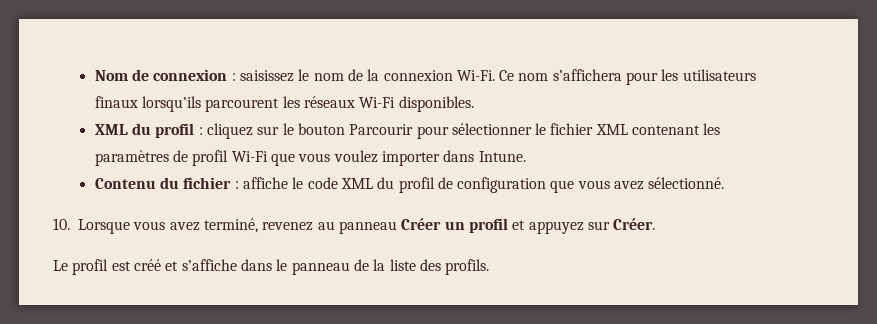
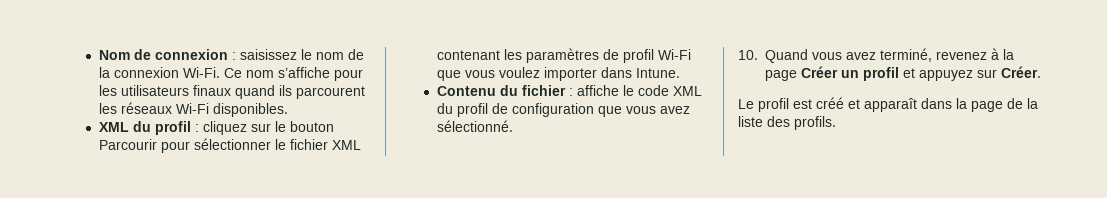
- Ce nom s’affichera pour les utilisateurs finaux lorsqu’ils parcourent les réseaux Wi-Fi disponibles.
+ Ce nom s’affiche pour les utilisateurs finaux quand ils parcourent les réseaux Wi-Fi disponibles.
- 10. Lorsque vous avez terminé, revenez au panneau Créer un profil et appuyez sur Créer.
+ 10. Quand vous avez terminé, revenez à la page Créer un profil et appuyez sur Créer.
- Le profil est créé et s’affiche dans le panneau de la liste des profils.
+ Le profil est créé et apparaît dans la page de la liste des profils.

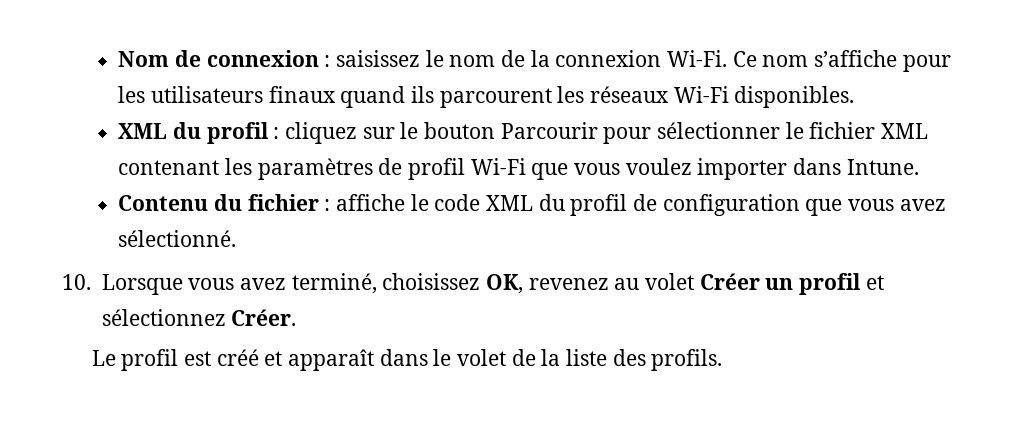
- 10. Quand vous avez terminé, revenez à la page Créer un profil et appuyez sur Créer.
+ 10. Lorsque vous avez terminé, choisissez OK, revenez au volet Créer un profil et sélectionnez Créer.
- Le profil est créé et apparaît dans la page de la liste des profils.
+ Le profil est créé et apparaît dans le volet de la liste des profils.

